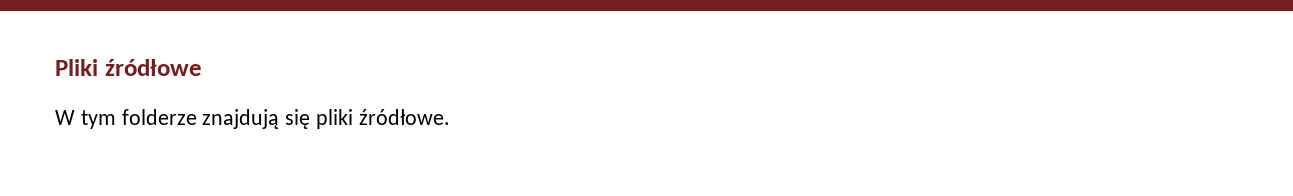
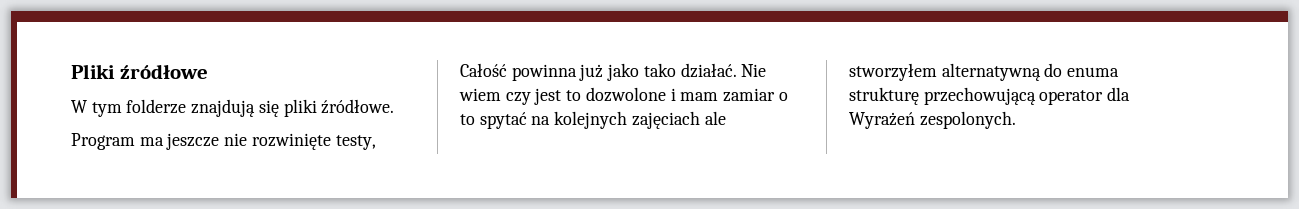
+ Program ma jeszcze nie rozwinięte testy, Całość powinna już jako tako działać. Nie wiem czy jest to dozwolone i mam zamiar o to spytać na kolejnych zajęciach ale stworzyłem alternatywną do enuma strukturę przechowującą operator dla Wyrażeń zespolonych.

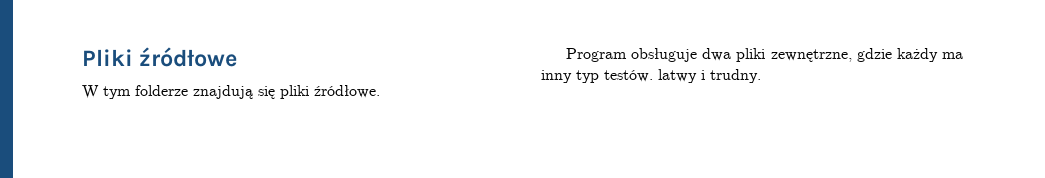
- Program ma jeszcze nie rozwinięte testy, Całość powinna już jako tako działać. Nie wiem czy jest to dozwolone i mam zamiar o to spytać na kolejnych zajęciach ale stworzyłem alternatywną do enuma strukturę przechowującą operator dla Wyrażeń zespolonych.
+ Program obsługuje dwa pliki zewnętrzne, gdzie każdy ma inny typ testów. latwy i trudny.

